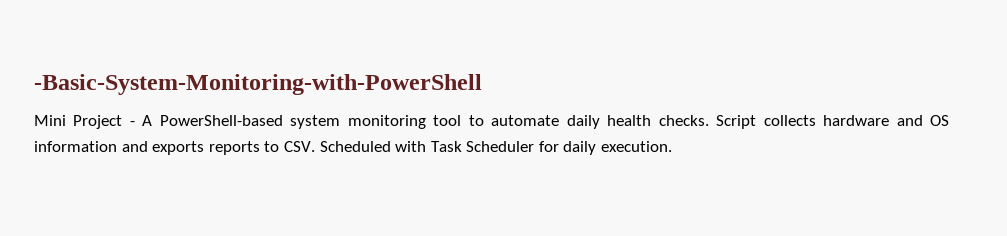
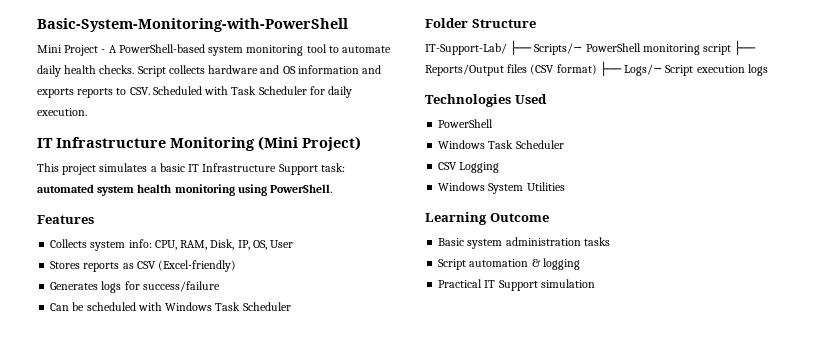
- -Basic-System-Monitoring-with-PowerShell
+ Basic-System-Monitoring-with-PowerShell
+ IT Infrastructure Monitoring (Mini Project)
+ This project simulates a basic IT Infrastructure Support task: automated system health monitoring using PowerShell.
+ Features
+ Collects system info: CPU, RAM, Disk, IP, OS, User
+ Stores reports as CSV (Excel-friendly)
+ Generates logs for success/failure
+ Can be scheduled with Windows Task Scheduler
+ Folder Structure
+ IT-Support-Lab/ ├── Scripts/→ PowerShell monitoring script ├── Reports/Output files (CSV format) ├── Logs/→ Script execution logs
+ Technologies Used
+ PowerShell
+ Windows Task Scheduler
+ CSV Logging
+ Windows System Utilities
+ Learning Outcome
+ Basic system administration tasks
+ Script automation & logging
+ Practical IT Support simulation

